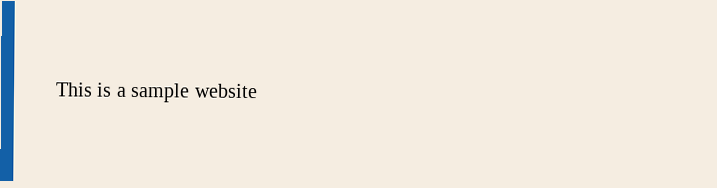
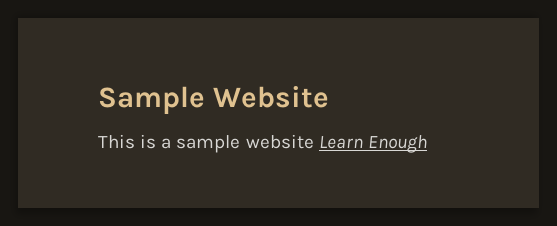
+ Sample Website
- This is a sample website
+ This is a sample website Learn Enough

